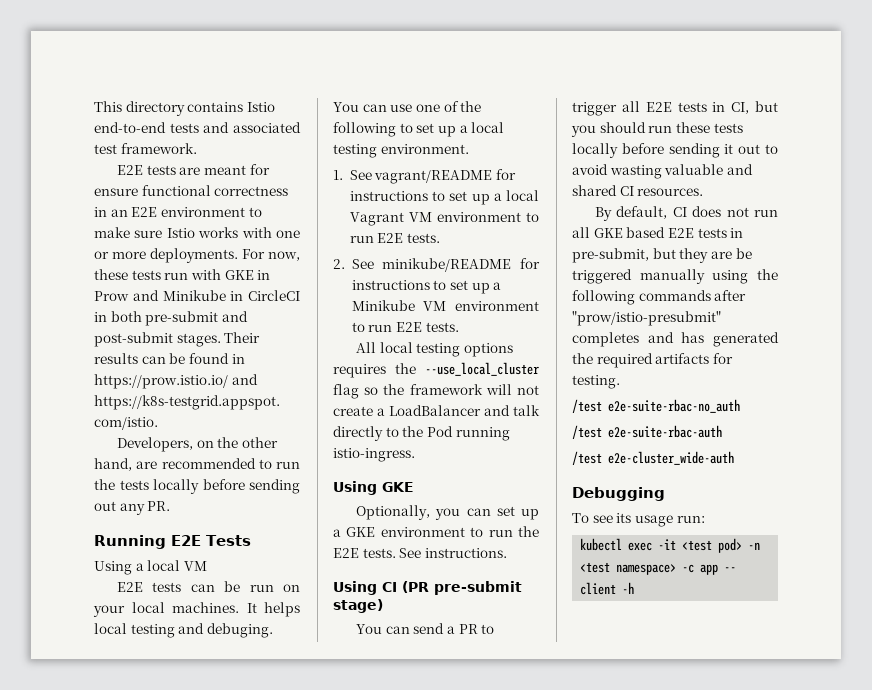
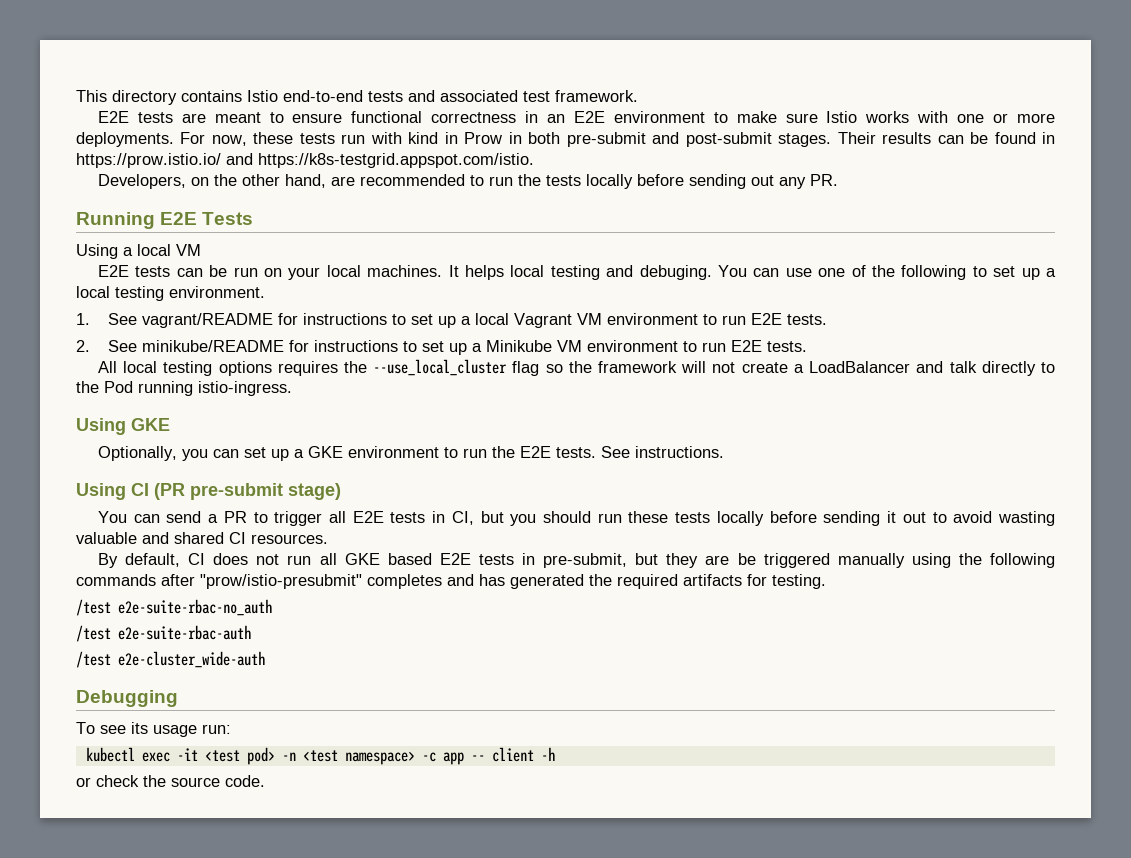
- E2E tests are meant for ensure functional correctness in an E2E environment to make sure Istio works with one or more deployments.
+ E2E tests are meant to ensure functional correctness in an E2E environment to make sure Istio works with one or more deployments.
- For now, these tests run with GKE in Prow and Minikube in CircleCI in both pre-submit and post-submit stages.
+ For now, these tests run with kind in Prow in both pre-submit and post-submit stages.
+ or check the source code.

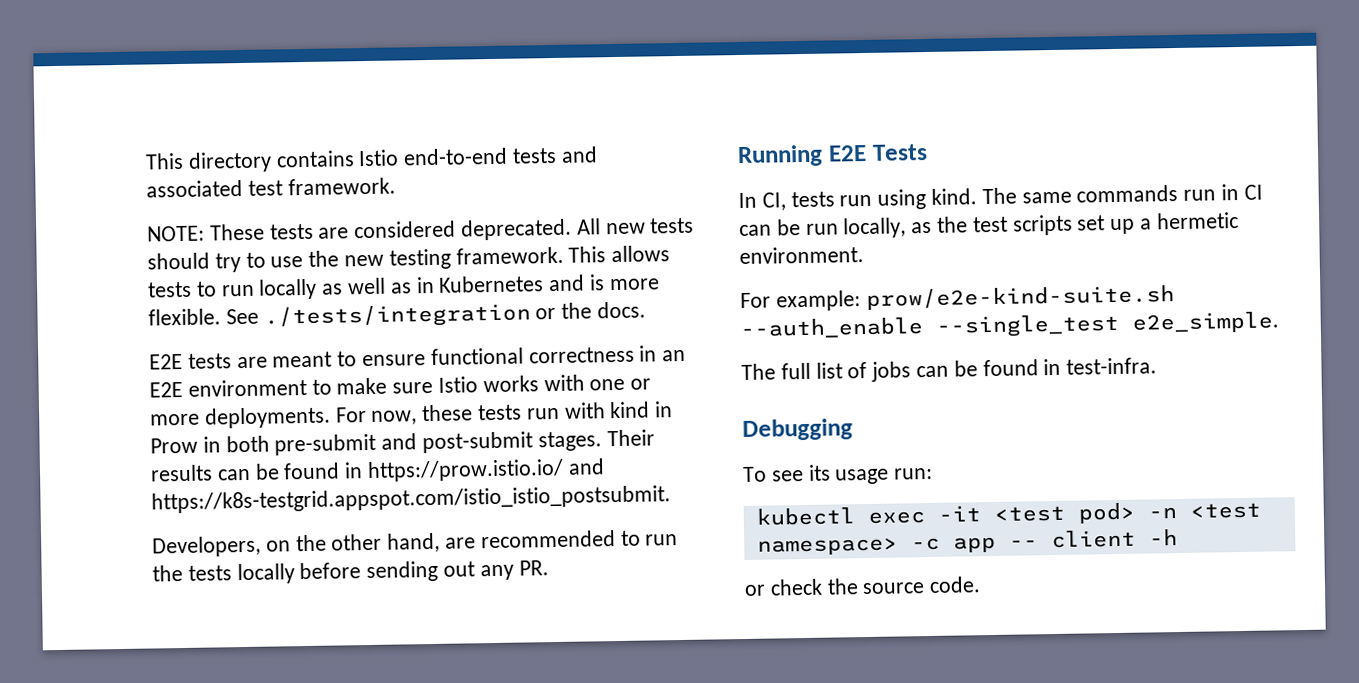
+ NOTE: These tests are considered deprecated. All new tests should try to use the new testing framework. This allows tests to run locally as well as in Kubernetes and is more flexible. See ./tests/integration or the docs.
- Their results can be found in https://prow.istio.io/ and https://k8s-testgrid.appspot.com/istio.
+ Their results can be found in https://prow.istio.io/ and https://k8s-testgrid.appspot.com/istio_istio_postsubmit.
- Using a local VM
- E2E tests can be run on your local machines. It helps local testing and debuging. You can use one of the following to set up a local testing environment.
+ In CI, tests run using kind. The same commands run in CI can be run locally, as the test scripts set up a hermetic environment.
- 1. See vagrant/README for instructions to set up a local Vagrant VM environment to run E2E tests.
- 2. See minikube/README for instructions to set up a Minikube VM environment to run E2E tests.
- All local testing options requires the --use_local_cluster flag so the framework will not create a LoadBalancer and talk directly to the Pod running istio-ingress.
- Using GKE
- Optionally, you can set up a GKE environment to run the E2E tests. See instructions.
- Using CI (PR pre-submit stage)
- You can send a PR to trigger all E2E tests in CI, but you should run these tests locally before sending it out to avoid wasting valuable and shared CI resources.
- By default, CI does not run all GKE based E2E tests in pre-submit, but they are be triggered manually using the following commands after "prow/istio-presubmit" completes and has generated the required artifacts for testing.
- /test e2e-suite-rbac-no_auth
- /test e2e-suite-rbac-auth
- /test e2e-cluster_wide-auth
+ For example: prow/e2e-kind-suite.sh --auth_enable --single_test e2e_simple.
+ The full list of jobs can be found in test-infra.

